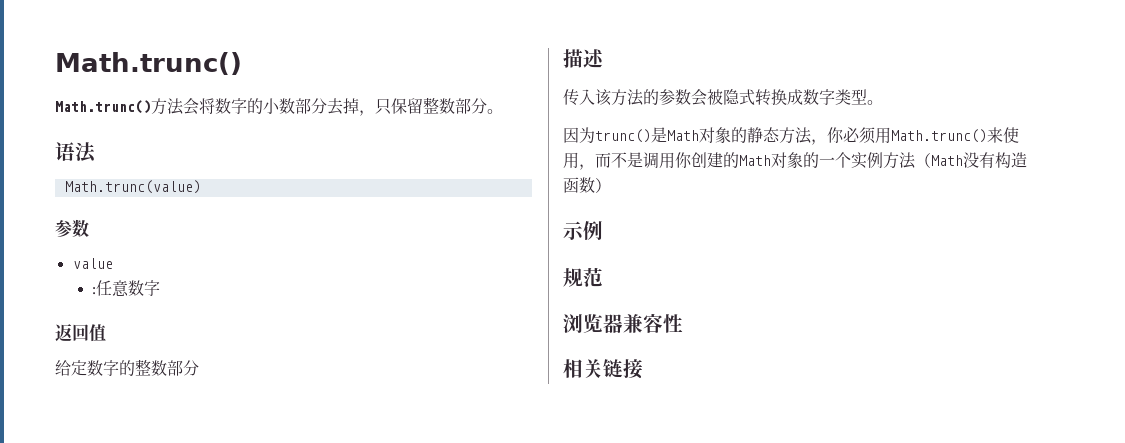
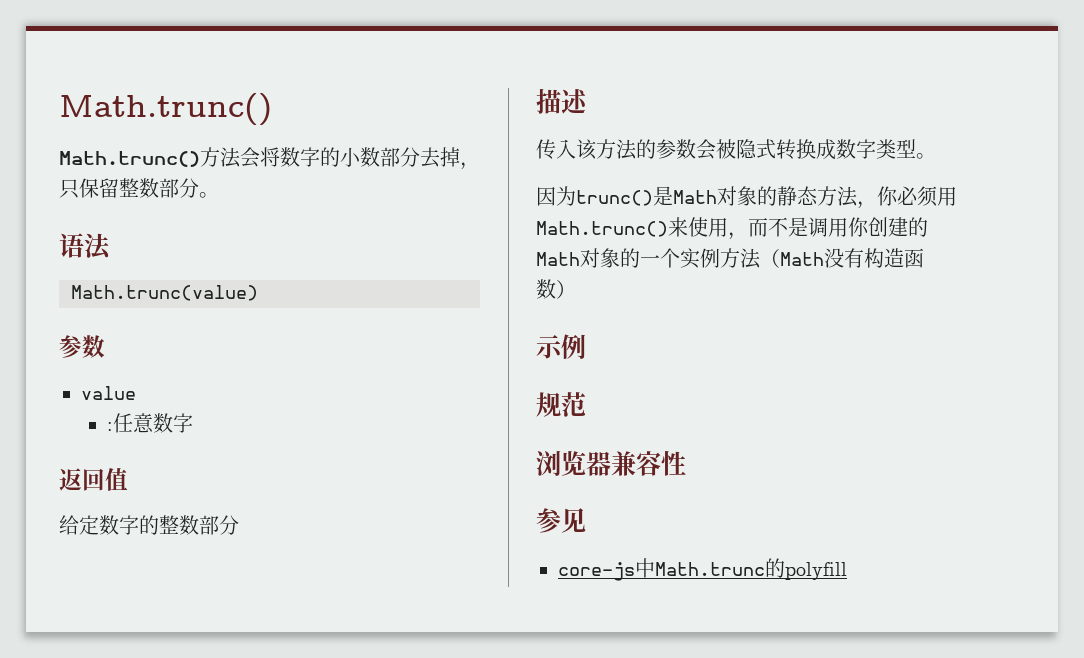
- 相关链接
+ 参见
+ core-js中Math.trunc的polyfill

